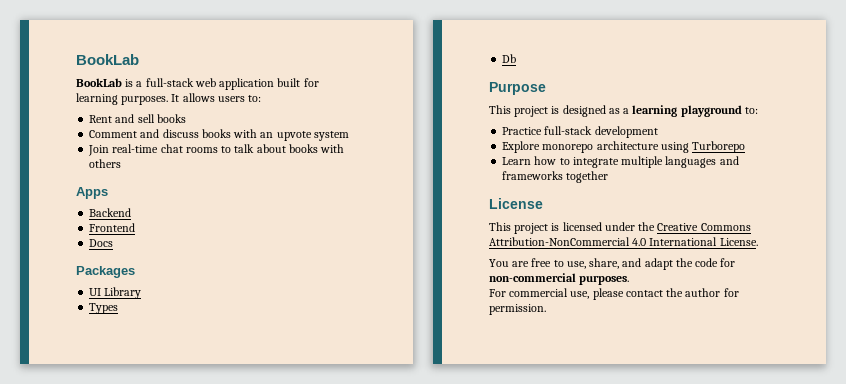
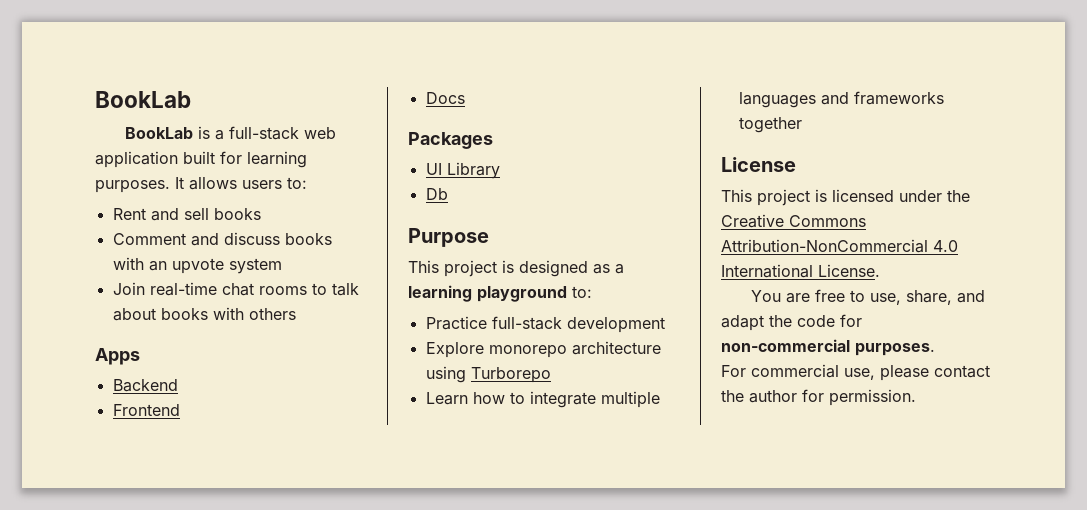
- Types

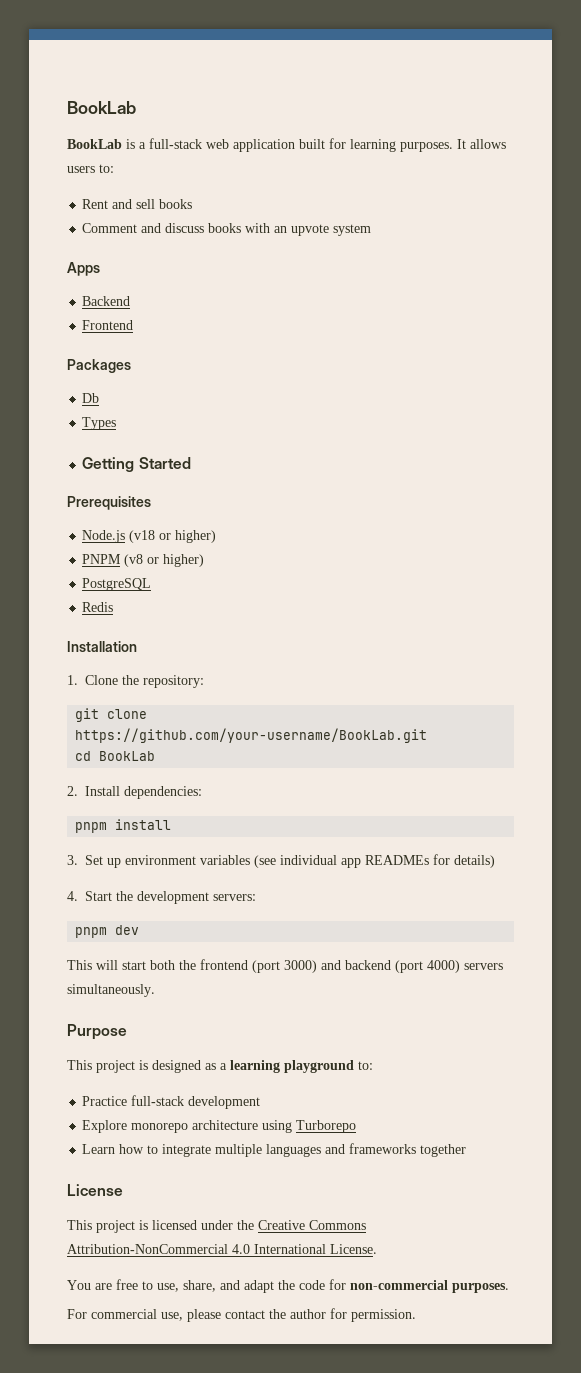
- Join real-time chat rooms to talk about books with others
- Docs
- UI Library
  Db
+ Types
+ Getting Started
+ Prerequisites
+ Node.js (v18 or higher)
+ PNPM (v8 or higher)
+ PostgreSQL
+ Redis
+ Installation
+ 1. Clone the repository:
+ git clone https://github.com/your-username/BookLab.git
+ cd BookLab
+ 2. Install dependencies:
+ pnpm install
+ 3. Set up environment variables (see individual app READMEs for details)
+ 4. Start the development servers:
+ pnpm dev
+ This will start both the frontend (port 3000) and backend (port 4000) servers simultaneously.

